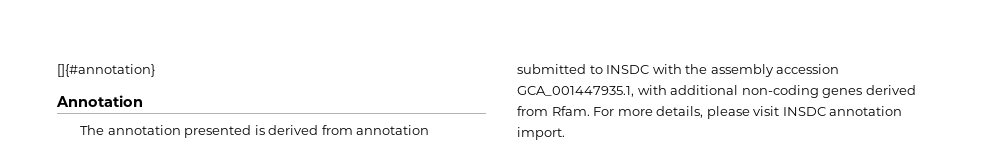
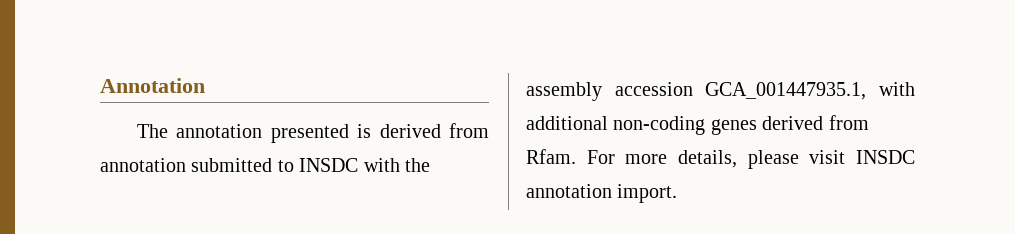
- []{#annotation}

